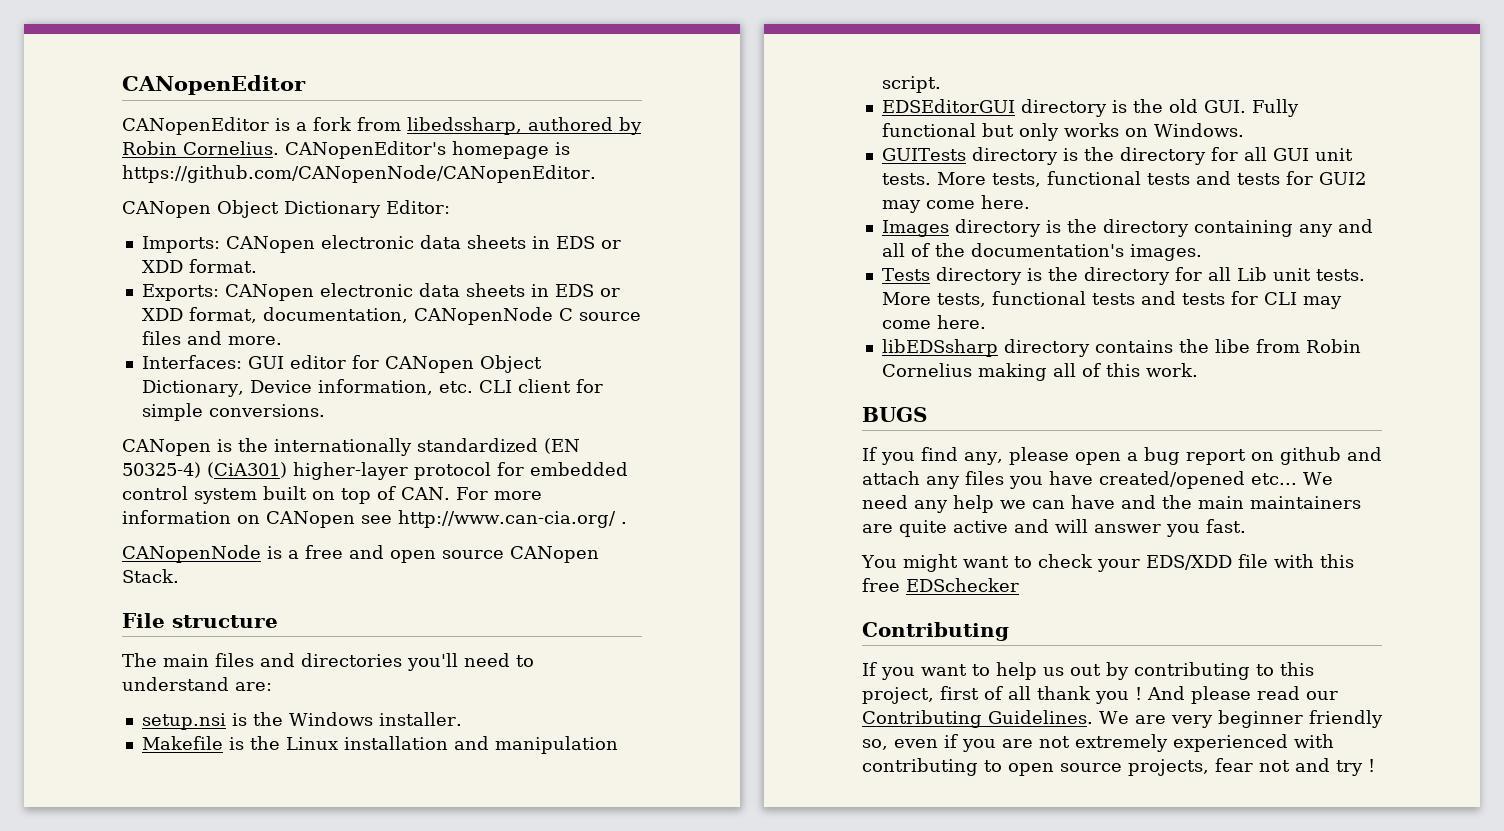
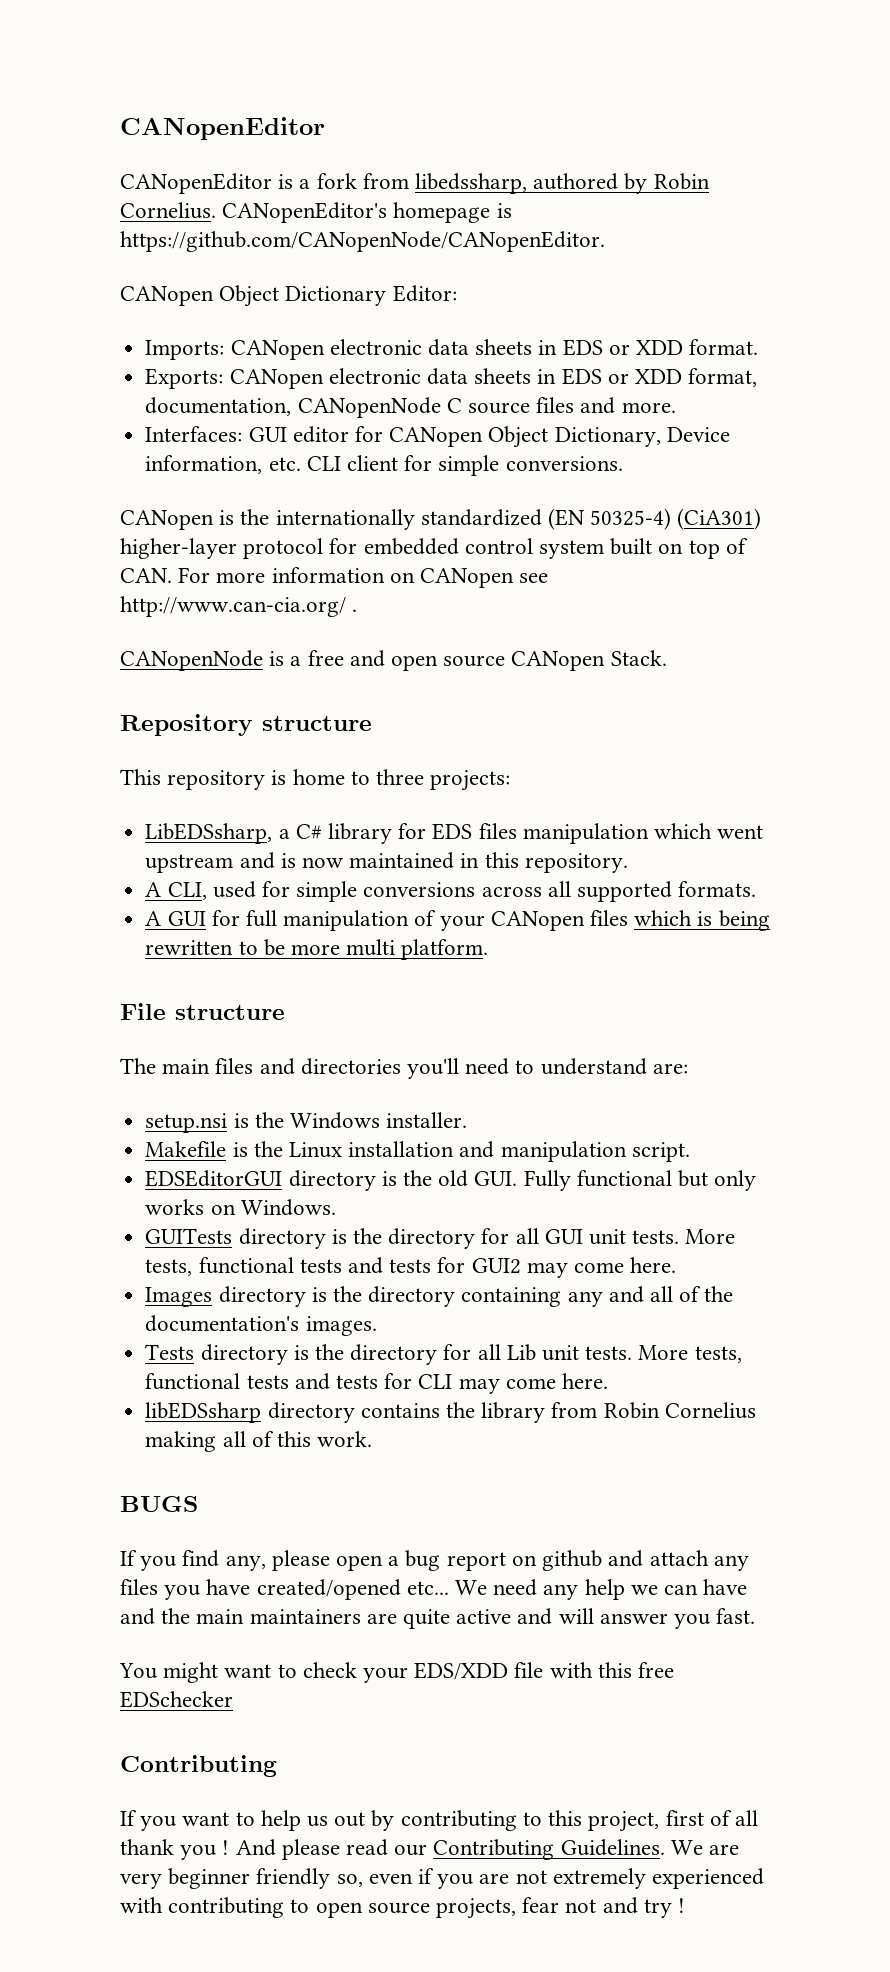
+ Repository structure
+ This repository is home to three projects:
+ LibEDSsharp, a C# library for EDS files manipulation which went upstream and is now maintained in this repository.
+ A CLI, used for simple conversions across all supported formats.
+ A GUI for full manipulation of your CANopen files which is being rewritten to be more multi platform.
- libEDSsharp directory contains the libe from Robin Cornelius making all of this work.
+ libEDSsharp directory contains the library from Robin Cornelius making all of this work.

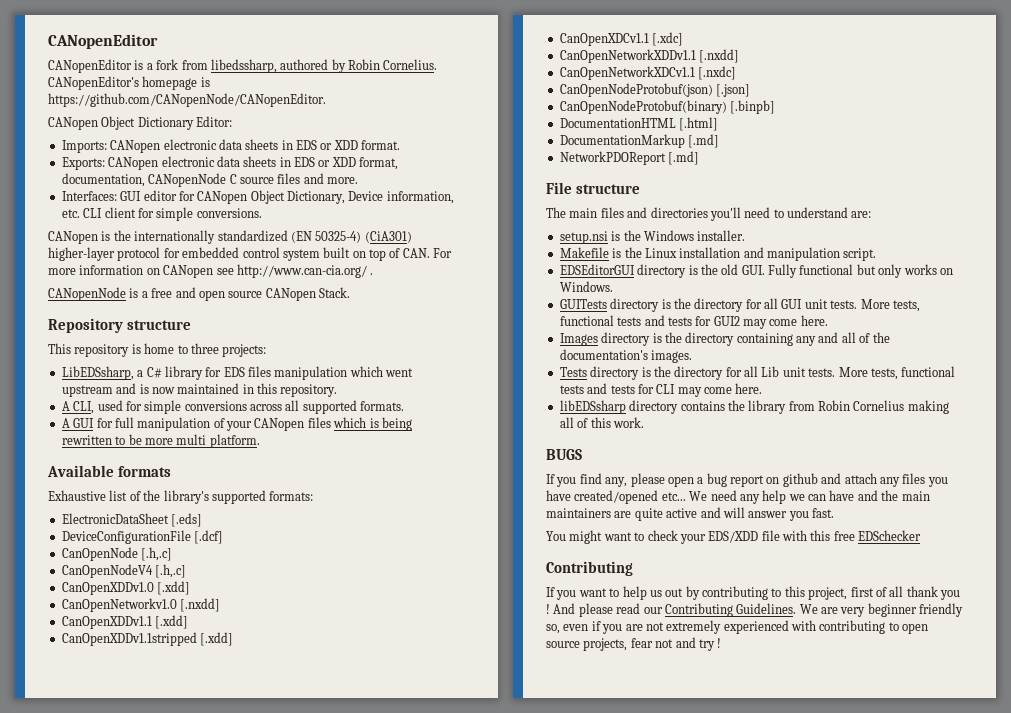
+ Available formats
+ Exhaustive list of the library's supported formats:
+ ElectronicDataSheet [.eds]
+ DeviceConfigurationFile [.dcf]
+ CanOpenNode [.h,.c]
+ CanOpenNodeV4 [.h,.c]
+ CanOpenXDDv1.0 [.xdd]
+ CanOpenNetworkv1.0 [.nxdd]
+ CanOpenXDDv1.1 [.xdd]
+ CanOpenXDDv1.1stripped [.xdd]
+ CanOpenXDCv1.1 [.xdc]
+ CanOpenNetworkXDDv1.1 [.nxdd]
+ CanOpenNetworkXDCv1.1 [.nxdc]
+ CanOpenNodeProtobuf(json) [.json]
+ CanOpenNodeProtobuf(binary) [.binpb]
+ DocumentationHTML [.html]
+ DocumentationMarkup [.md]
+ NetworkPDOReport [.md]

